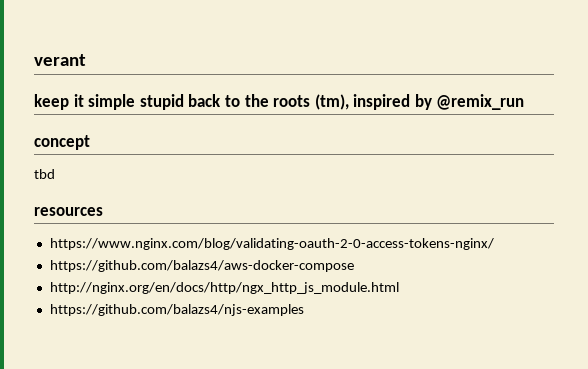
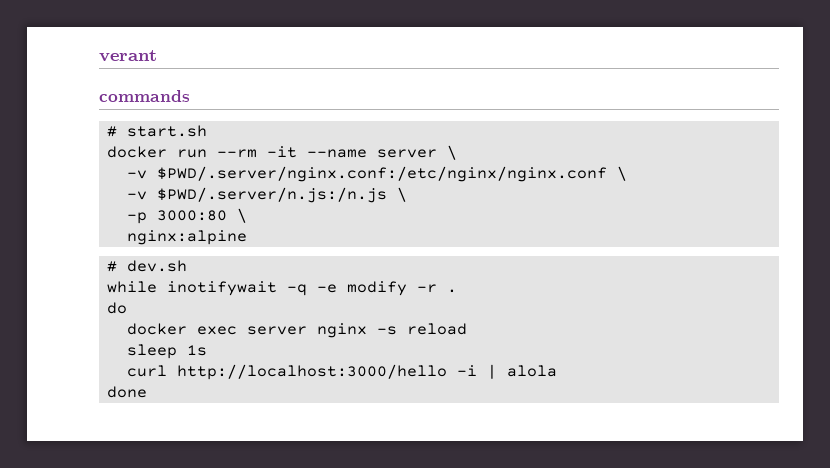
- keep it simple stupid back to the roots (tm), inspired by @remix_run
- concept
- tbd
- resources
- https://www.nginx.com/blog/validating-oauth-2-0-access-tokens-nginx/
- https://github.com/balazs4/aws-docker-compose
- http://nginx.org/en/docs/http/ngx_http_js_module.html
- https://github.com/balazs4/njs-examples
+ commands
+ # start.sh
+ docker run --rm -it --name server \
+ -v $PWD/.server/nginx.conf:/etc/nginx/nginx.conf \
+ -v $PWD/.server/n.js:/n.js \
+ -p 3000:80 \
+ nginx:alpine
+ # dev.sh
+ while inotifywait -q -e modify -r .
+ do
+ docker exec server nginx -s reload
+ sleep 1s
+ curl http://localhost:3000/hello -i | alola
+ done

